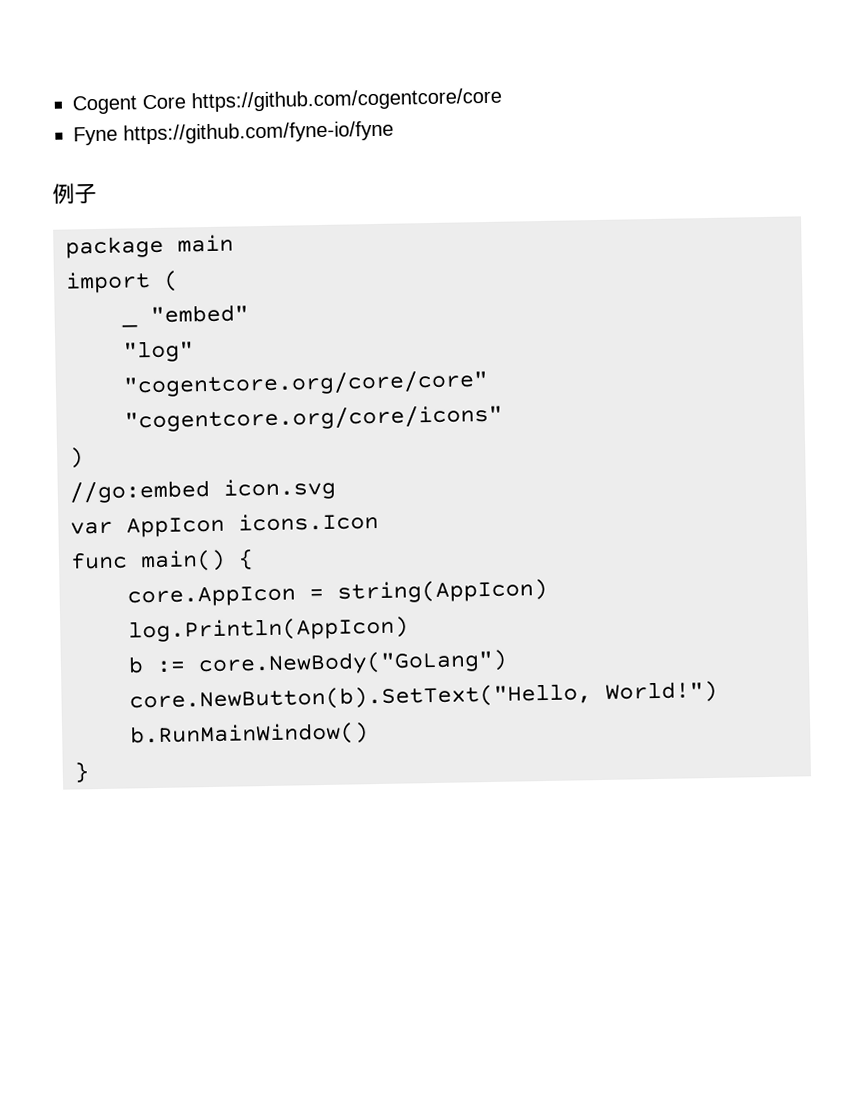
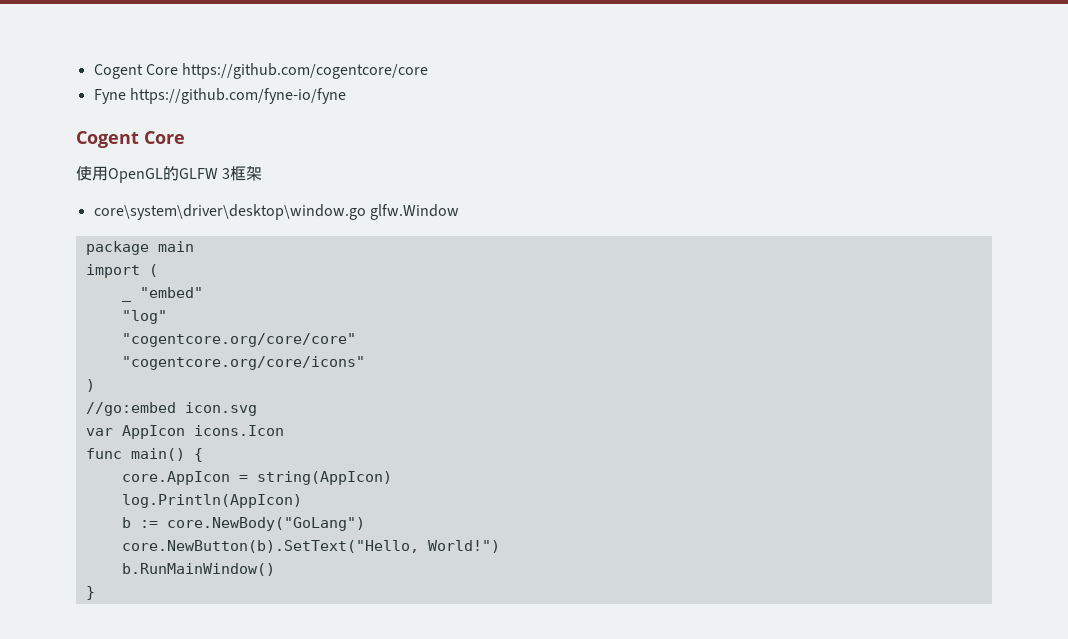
  Fyne https://github.com/fyne-io/fyne
- 例子
+ Cogent Core
+ 使用OpenGL的GLFW 3框架
+ core\system\driver\desktop\window.go glfw.Window

